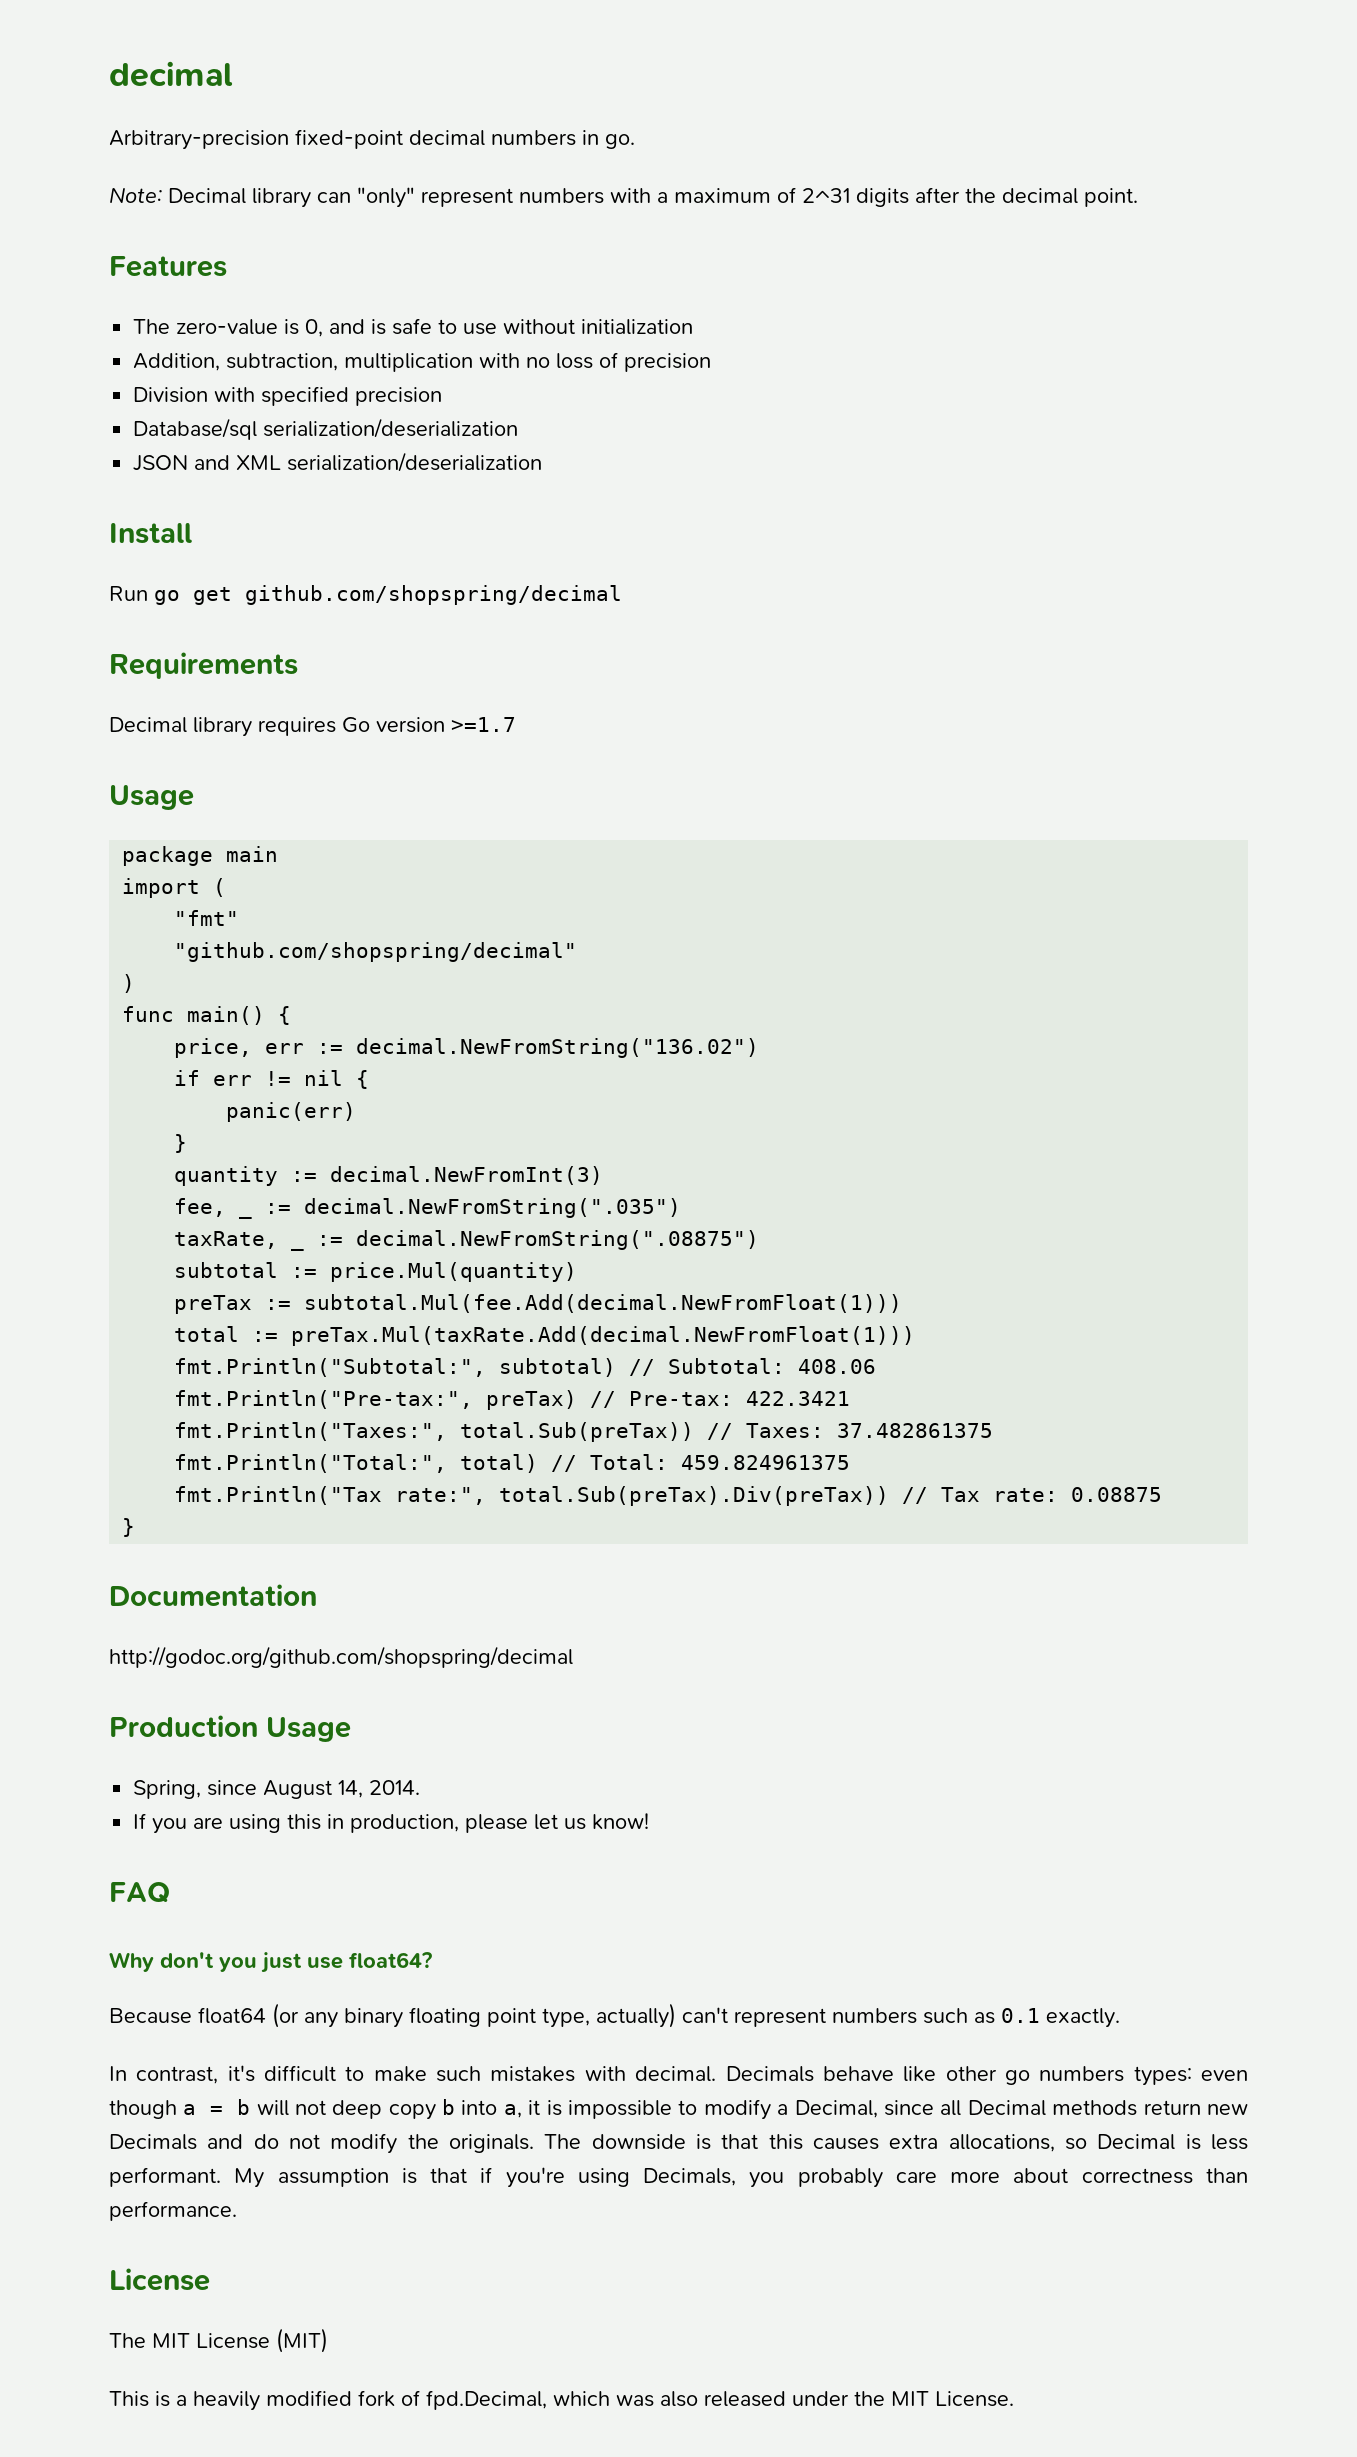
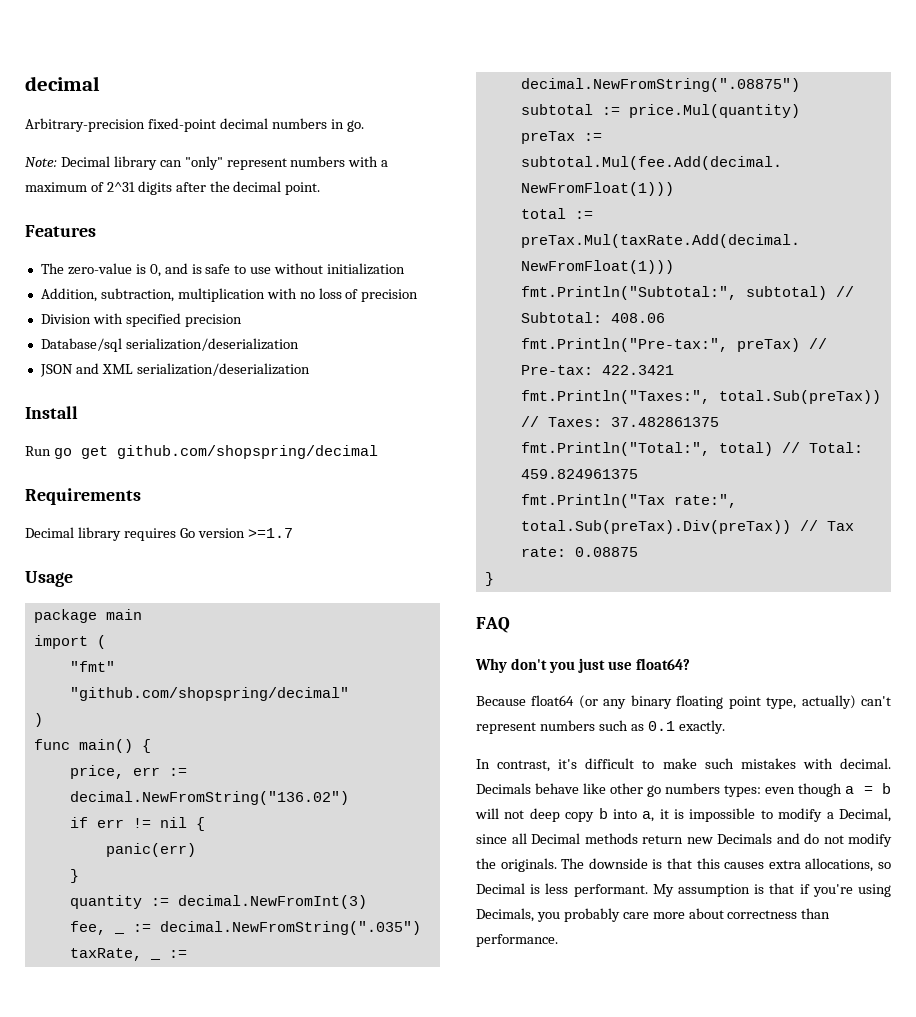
- Documentation
- http://godoc.org/github.com/shopspring/decimal
- Production Usage
- Spring, since August 14, 2014.
- If you are using this in production, please let us know!
  My assumption is that if you're using Decimals, you probably care more about correctness than performance.
- License
- The MIT License (MIT)
- This is a heavily modified fork of fpd.Decimal, which was also released under the MIT License.

